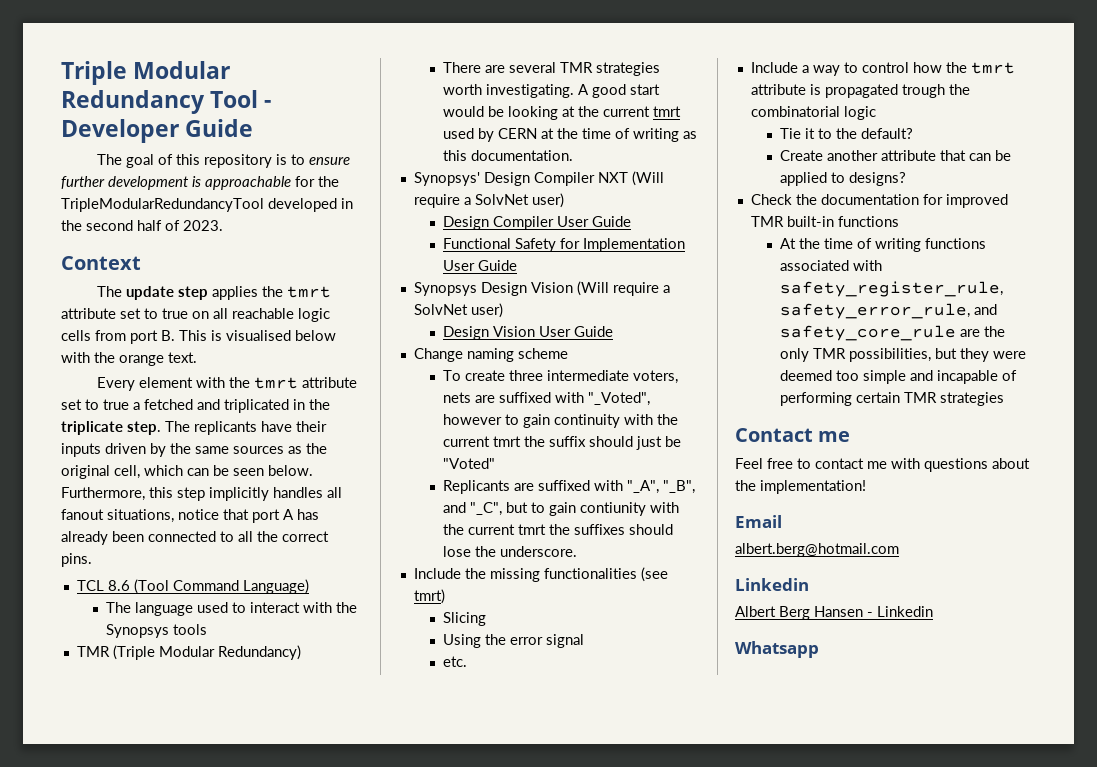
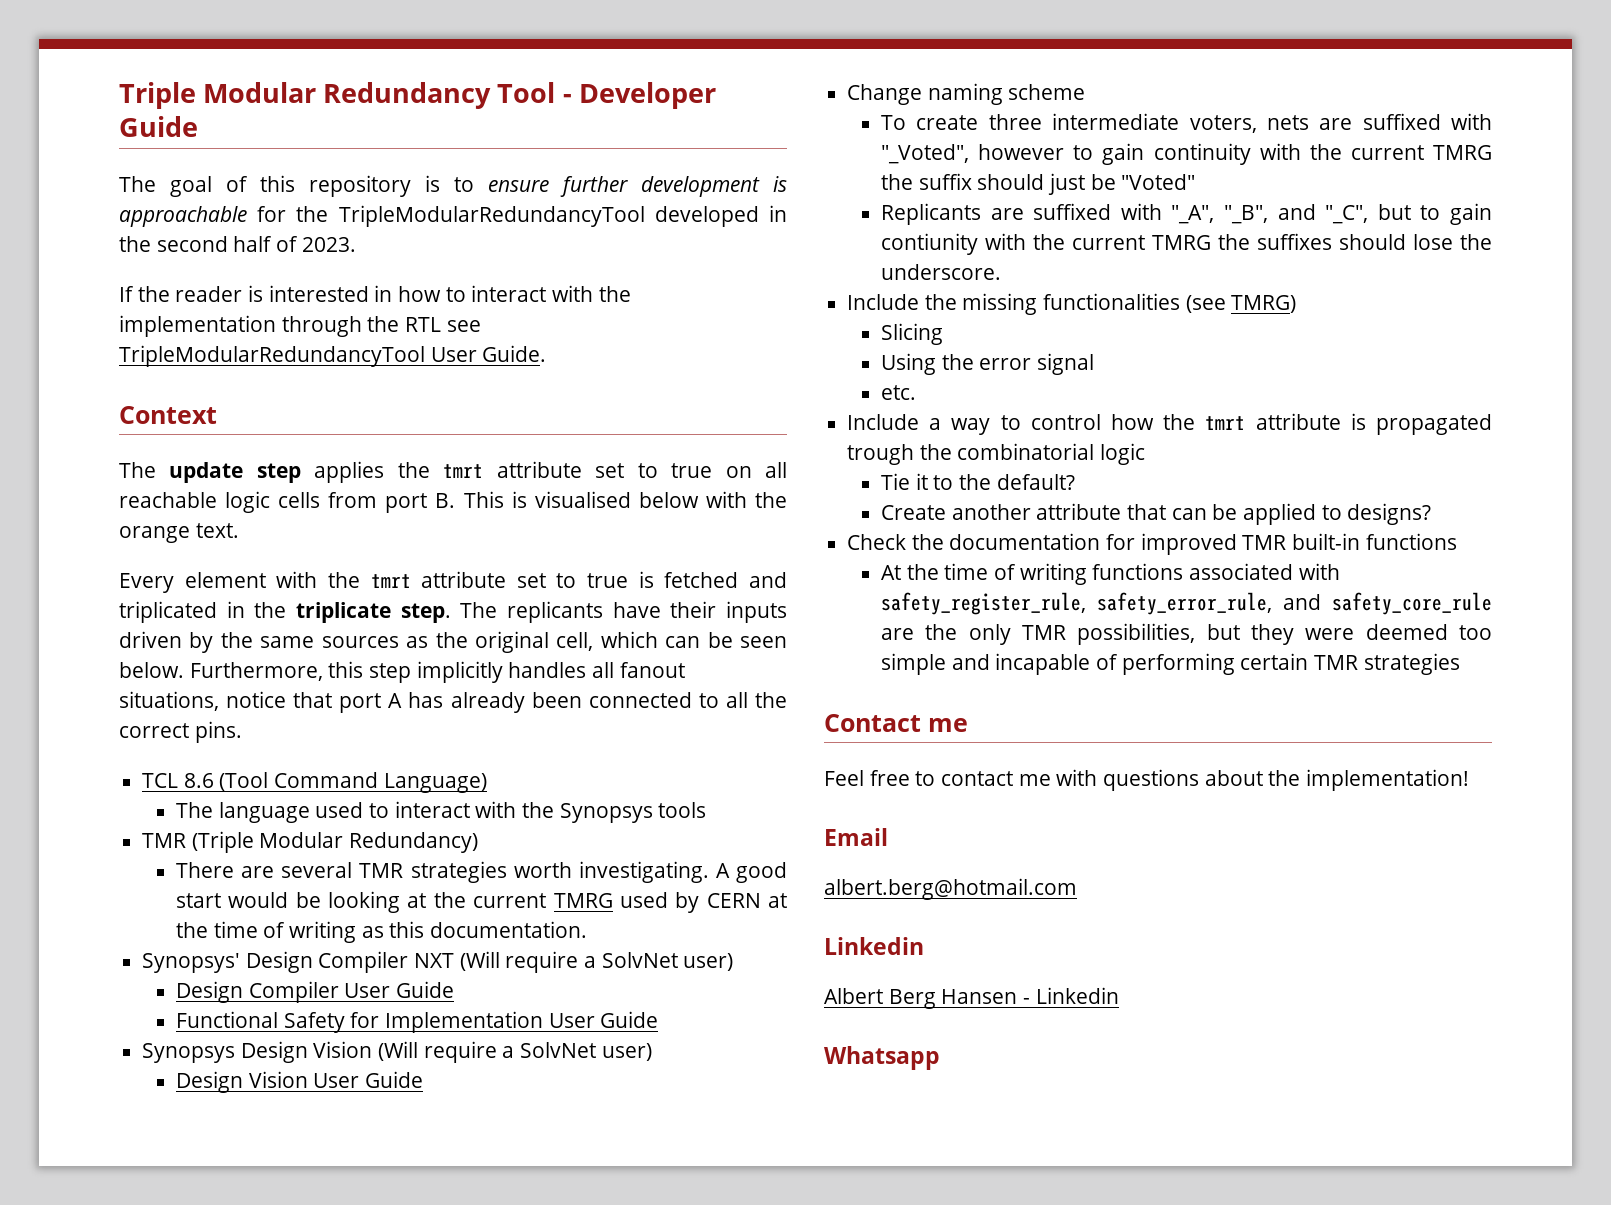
+ If the reader is interested in how to interact with the implementation through the RTL see TripleModularRedundancyTool User Guide.
- Every element with the tmrt attribute set to true a fetched and triplicated in the triplicate step.
+ Every element with the tmrt attribute set to true is fetched and triplicated in the triplicate step.
- A good start would be looking at the current tmrt used by CERN at the time of writing as this documentation.
+ A good start would be looking at the current TMRG used by CERN at the time of writing as this documentation.
- To create three intermediate voters, nets are suffixed with "_Voted", however to gain continuity with the current tmrt the suffix should just be "Voted"
+ To create three intermediate voters, nets are suffixed with "_Voted", however to gain continuity with the current TMRG the suffix should just be "Voted"
- Replicants are suffixed with "_A", "_B", and "_C", but to gain contiunity with the current tmrt the suffixes should lose the underscore.
+ Replicants are suffixed with "_A", "_B", and "_C", but to gain contiunity with the current TMRG the suffixes should lose the underscore.
- Include the missing functionalities (see tmrt)
+ Include the missing functionalities (see TMRG)

